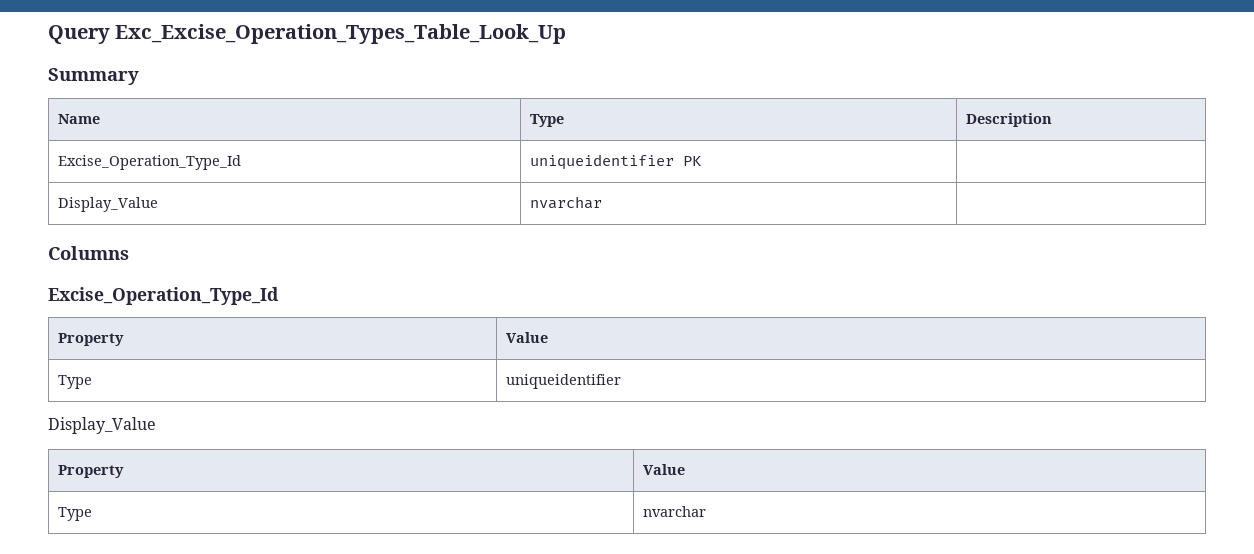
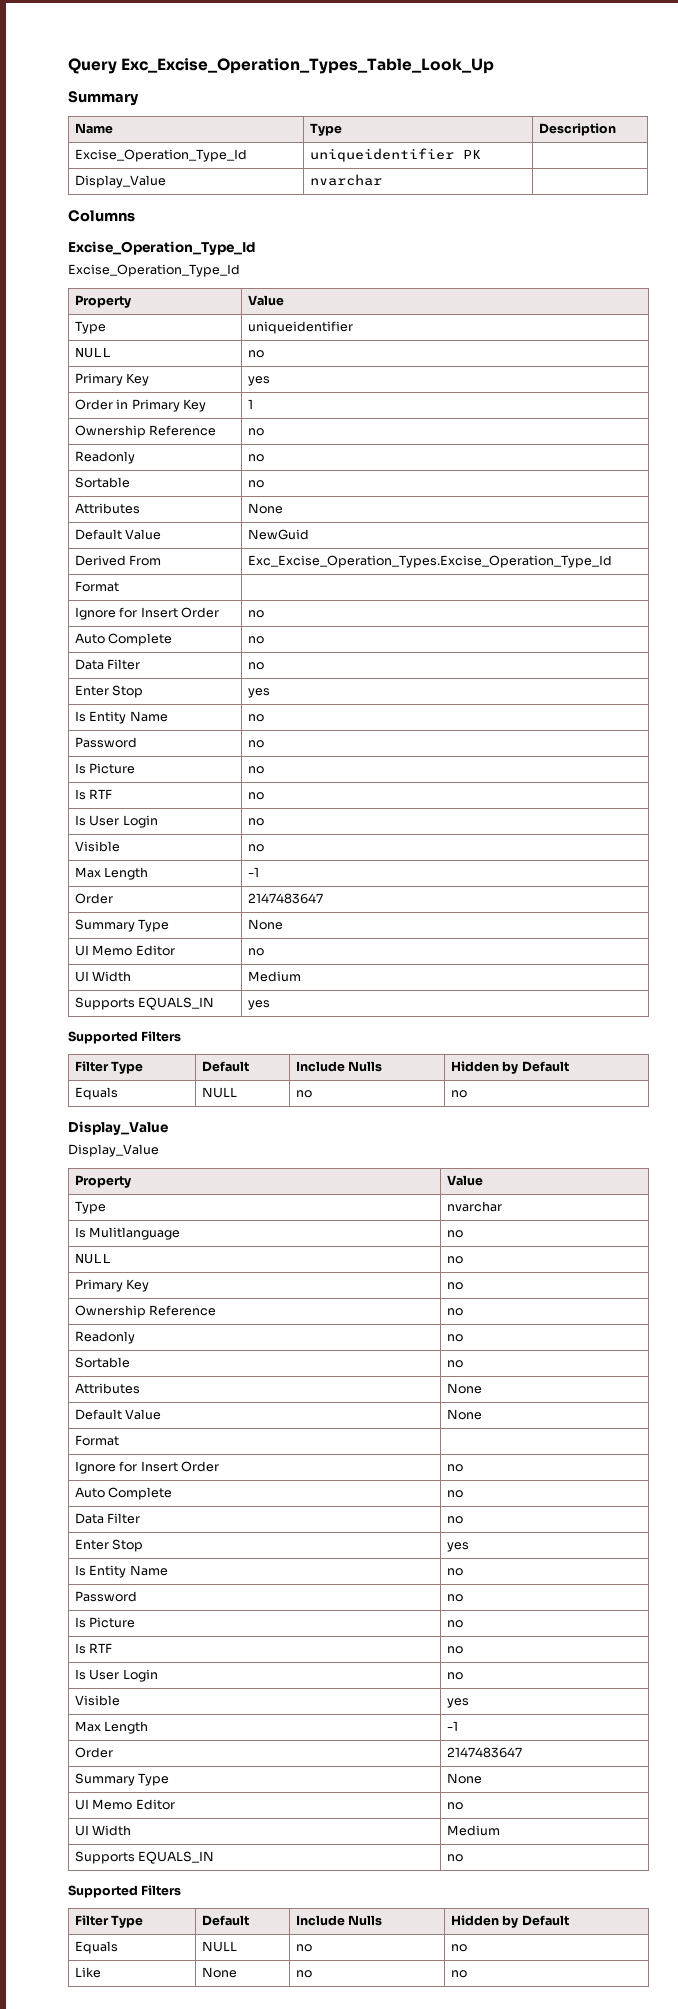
  Columns
+ Excise_Operation_Type_Id
  Type | uniqueidentifier
+ NULL | no
+ Primary Key | yes
+ Order in Primary Key | 1
+ Ownership Reference | no
+ Readonly | no
+ Sortable | no
+ Attributes | None
+ Default Value | NewGuid
+ Derived From | Exc_Excise_Operation_Types.Excise_Operation_Type_Id
+ Format |
+ Ignore for Insert Order | no
+ Auto Complete | no
+ Data Filter | no
+ Enter Stop | yes
+ Is Entity Name | no
+ Password | no
+ Is Picture | no
+ Is RTF | no
+ Is User Login | no
+ Visible | no
+ Max Length | -1
+ Order | 2147483647
+ Summary Type | None
+ UI Memo Editor | no
+ UI Width | Medium
+ Supports EQUALS_IN | yes
+ Supported Filters
+ Filter Type | Default | Include Nulls | Hidden by Default
+ Equals | NULL | no | no
+ Display_Value
+ Is Mulitlanguage | no
+ NULL | no
+ Primary Key | no
+ Ownership Reference | no
+ Readonly | no
+ Sortable | no
+ Attributes | None
+ Default Value | None
+ Format |
+ Ignore for Insert Order | no
+ Auto Complete | no
+ Data Filter | no
+ Enter Stop | yes
+ Is Entity Name | no
+ Password | no
+ Is Picture | no
+ Is RTF | no
+ Is User Login | no
+ Visible | yes
+ Max Length | -1
+ Order | 2147483647
+ Summary Type | None
+ UI Memo Editor | no
+ UI Width | Medium
+ Supports EQUALS_IN | no
+ Supported Filters
+ Filter Type | Default | Include Nulls | Hidden by Default
+ Equals | NULL | no | no
+ Like | None | no | no

